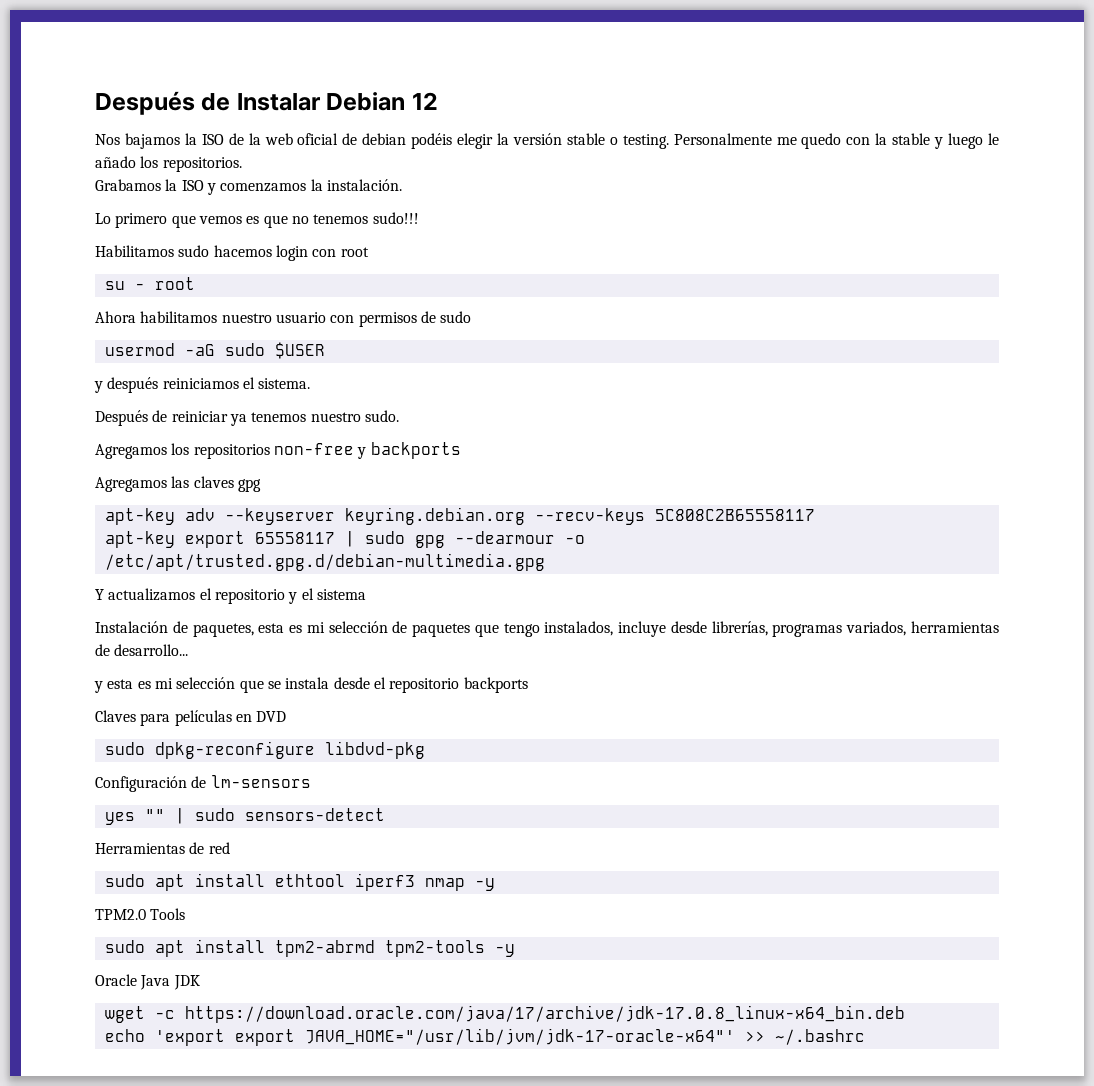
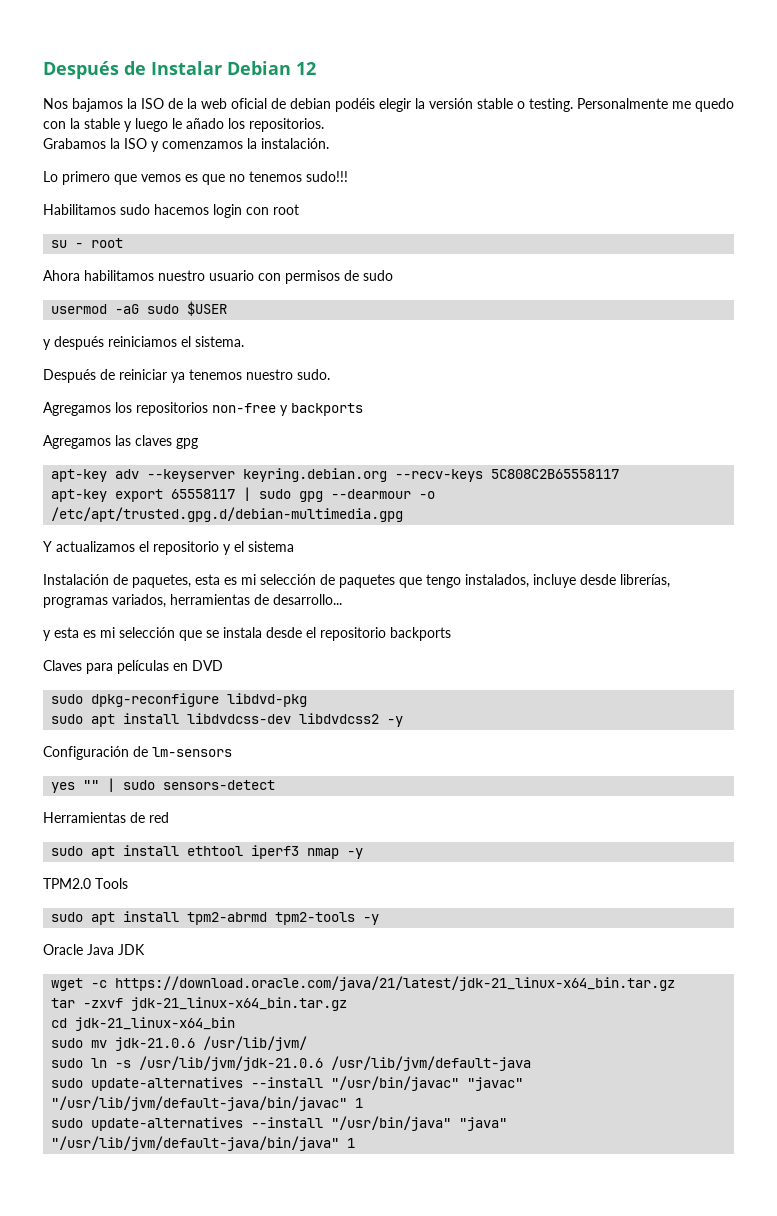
+ sudo apt install libdvdcss-dev libdvdcss2 -y
- wget -c https://download.oracle.com/java/17/archive/jdk-17.0.8_linux-x64_bin.deb
- echo 'export export JAVA_HOME="/usr/lib/jvm/jdk-17-oracle-x64"' >> ~/.bashrc
+ wget -c https://download.oracle.com/java/21/latest/jdk-21_linux-x64_bin.tar.gz
+ tar -zxvf jdk-21_linux-x64_bin.tar.gz
+ cd jdk-21_linux-x64_bin
+ sudo mv jdk-21.0.6 /usr/lib/jvm/
+ sudo ln -s /usr/lib/jvm/jdk-21.0.6 /usr/lib/jvm/default-java
+ sudo update-alternatives --install "/usr/bin/javac" "javac" "/usr/lib/jvm/default-java/bin/javac" 1
+ sudo update-alternatives --install "/usr/bin/java" "java" "/usr/lib/jvm/default-java/bin/java" 1

